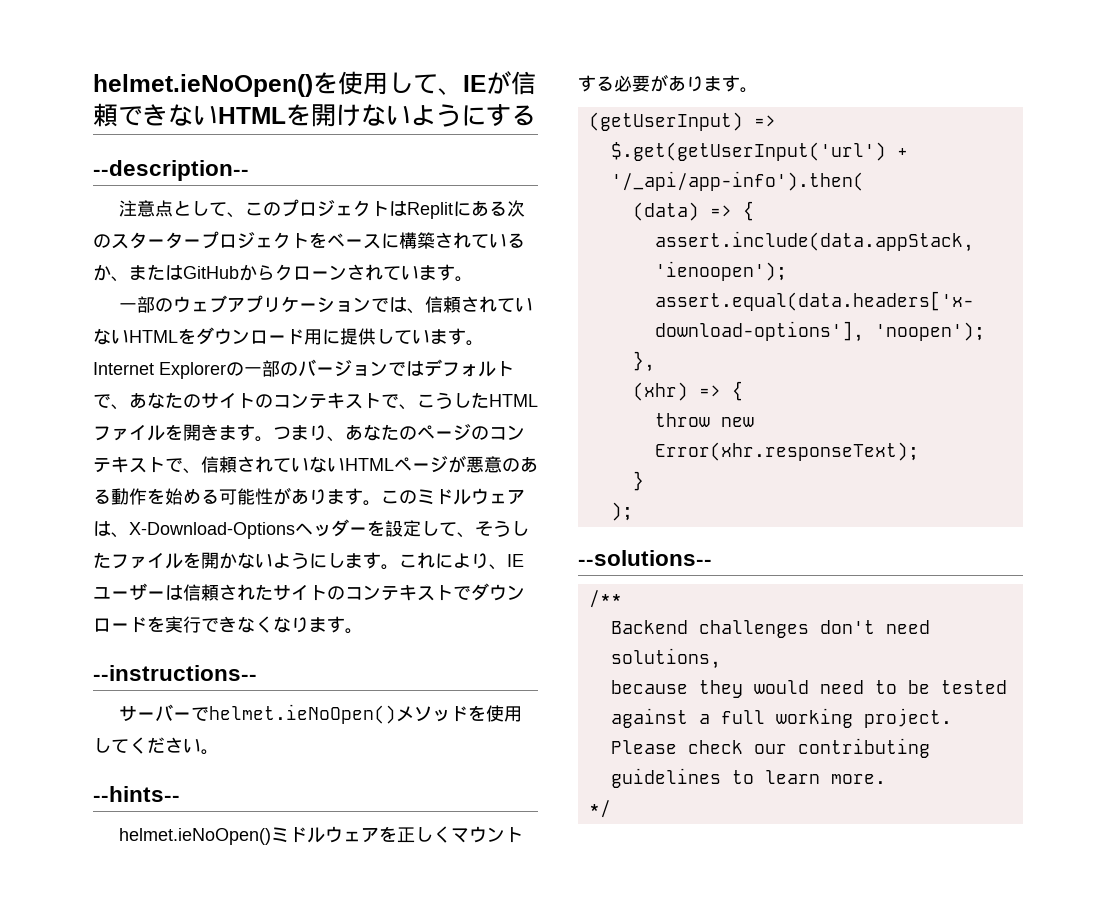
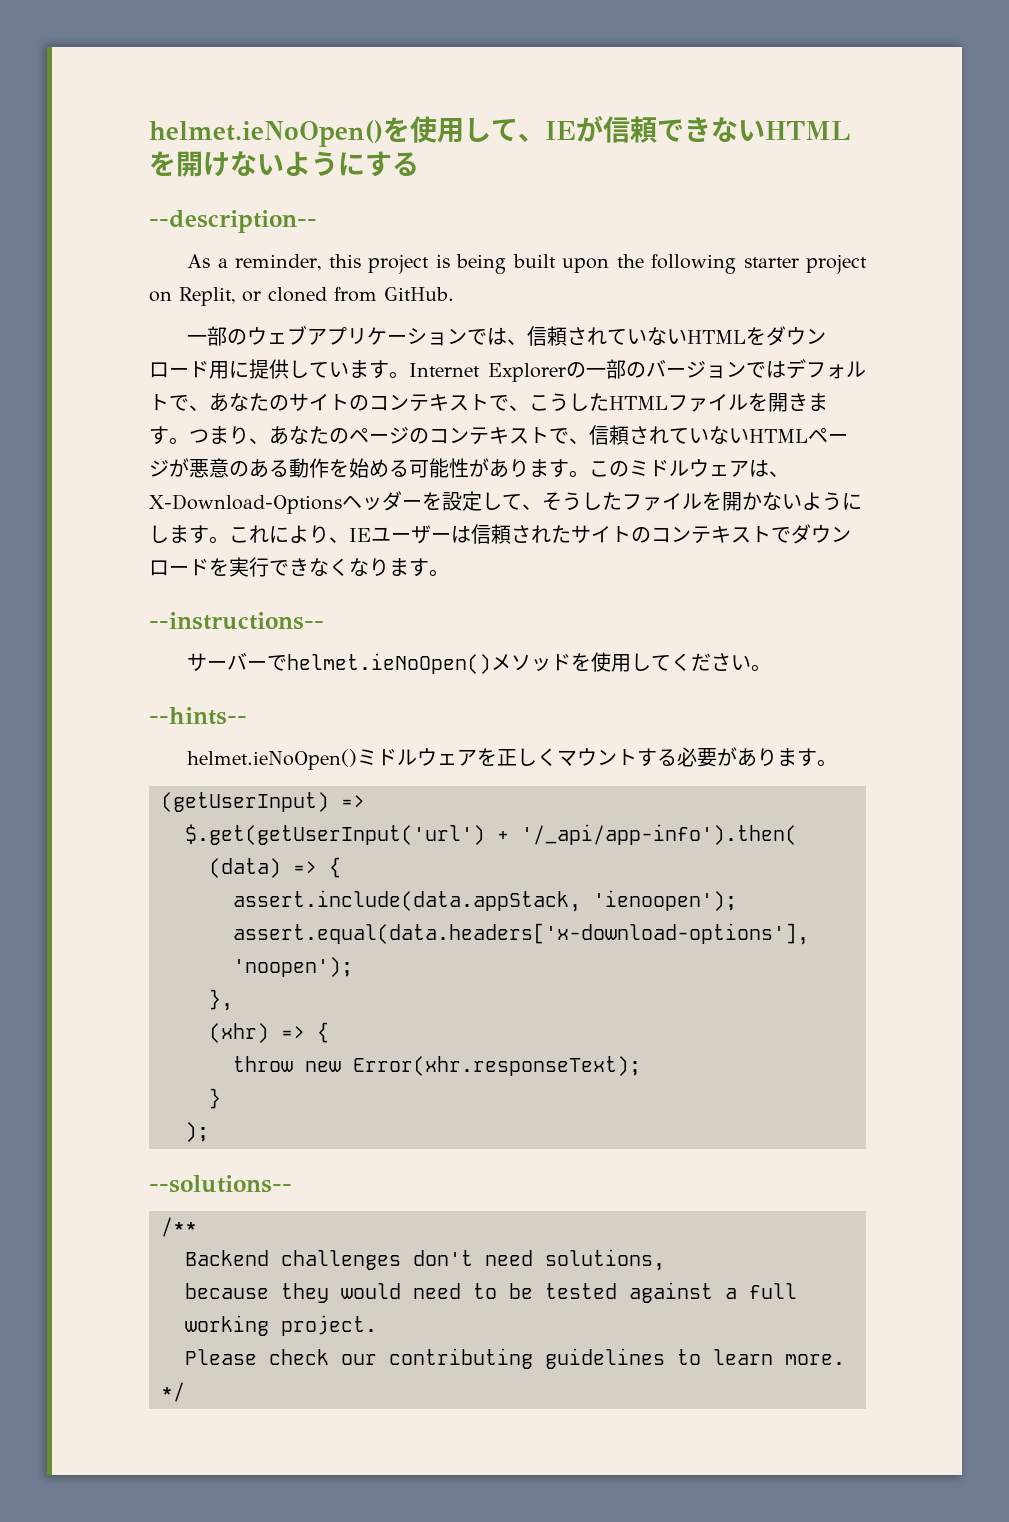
- 注意点として、このプロジェクトはReplitにある次のスタータープロジェクトをベースに構築されているか、またはGitHubからクローンされています。
+ As a reminder, this project is being built upon the following starter project on Replit, or cloned from GitHub.

